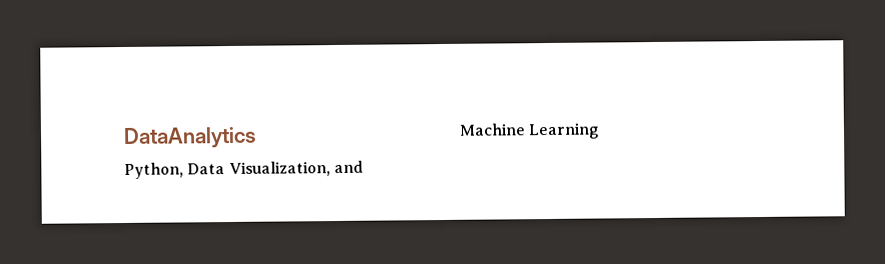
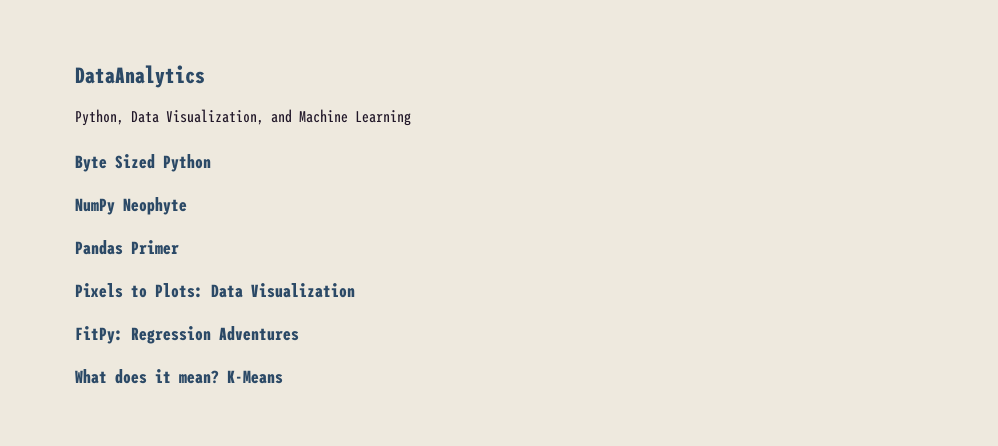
+ Byte Sized Python
+ NumPy Neophyte
+ Pandas Primer
+ Pixels to Plots: Data Visualization
+ FitPy: Regression Adventures
+ What does it mean? K-Means

